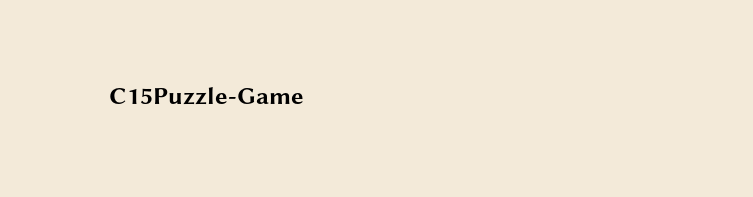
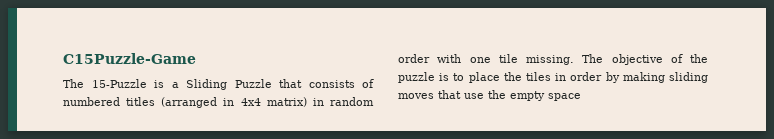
+ The 15-Puzzle is a Sliding Puzzle that consists of numbered titles (arranged in 4x4 matrix) in random order with one tile missing. The objective of the puzzle is to place the tiles in order by making sliding moves that use the empty space

